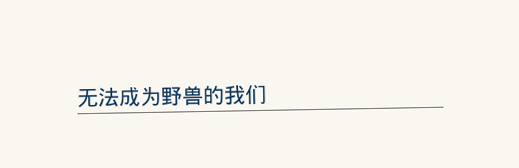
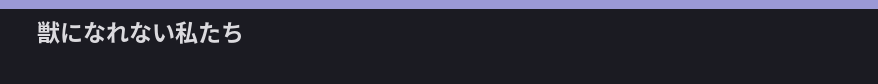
- 无法成为野兽的我们
+ 獣になれない私たち

